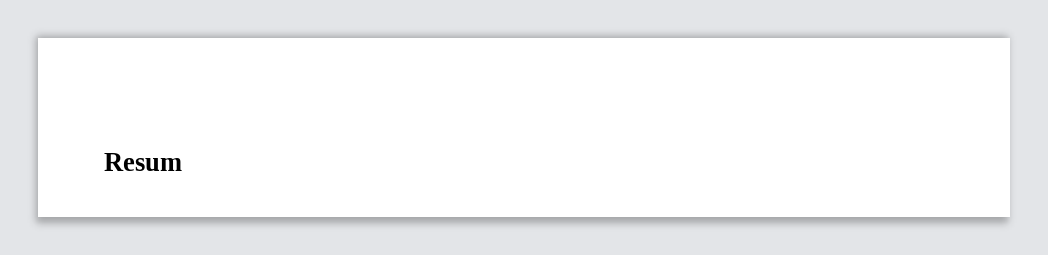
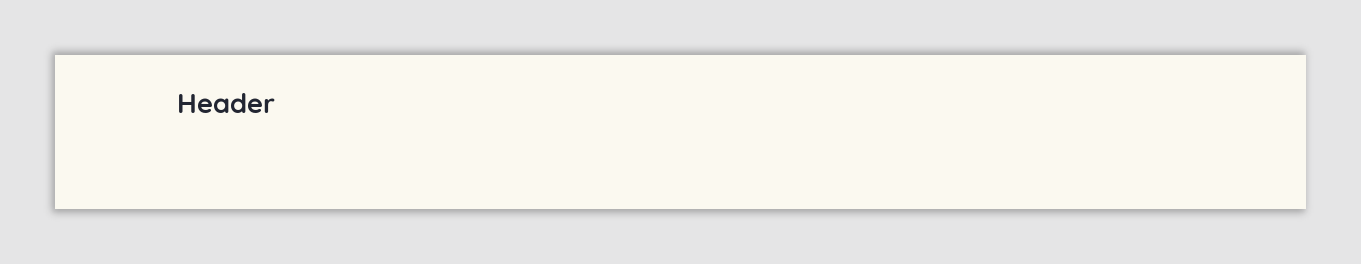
- Resum
+ Header

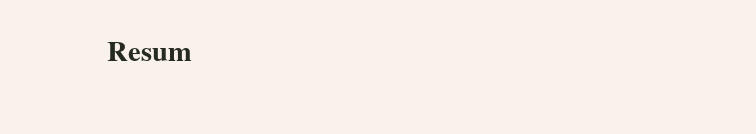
- Header
+ Resum

